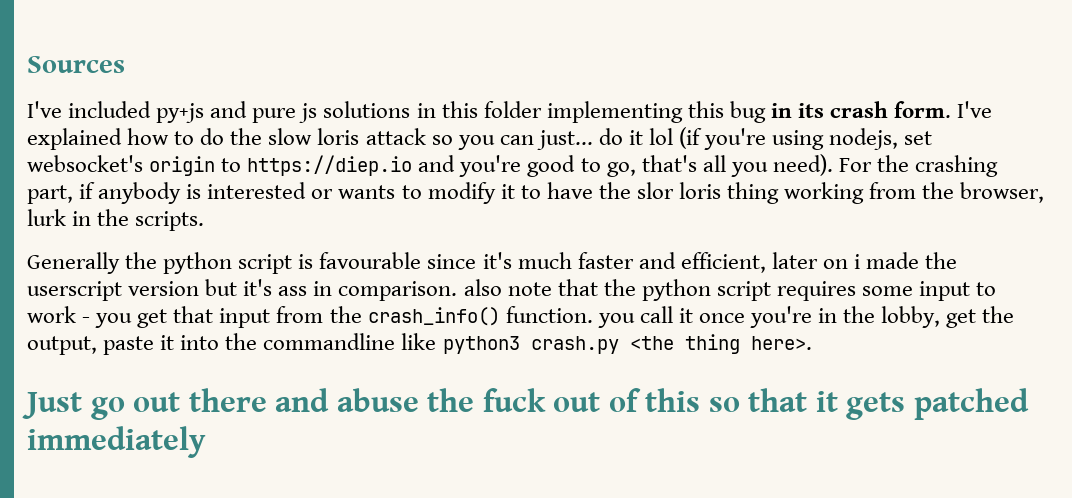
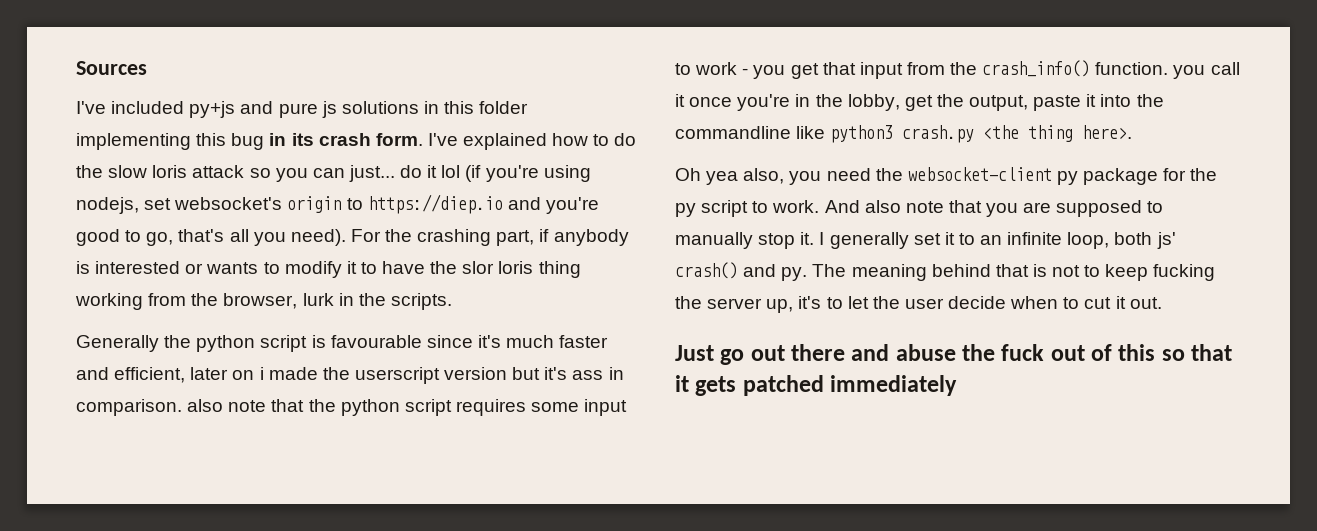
+ Oh yea also, you need the websocket-client py package for the py script to work. And also note that you are supposed to manually stop it. I generally set it to an infinite loop, both js' crash() and py. The meaning behind that is not to keep fucking the server up, it's to let the user decide when to cut it out.

